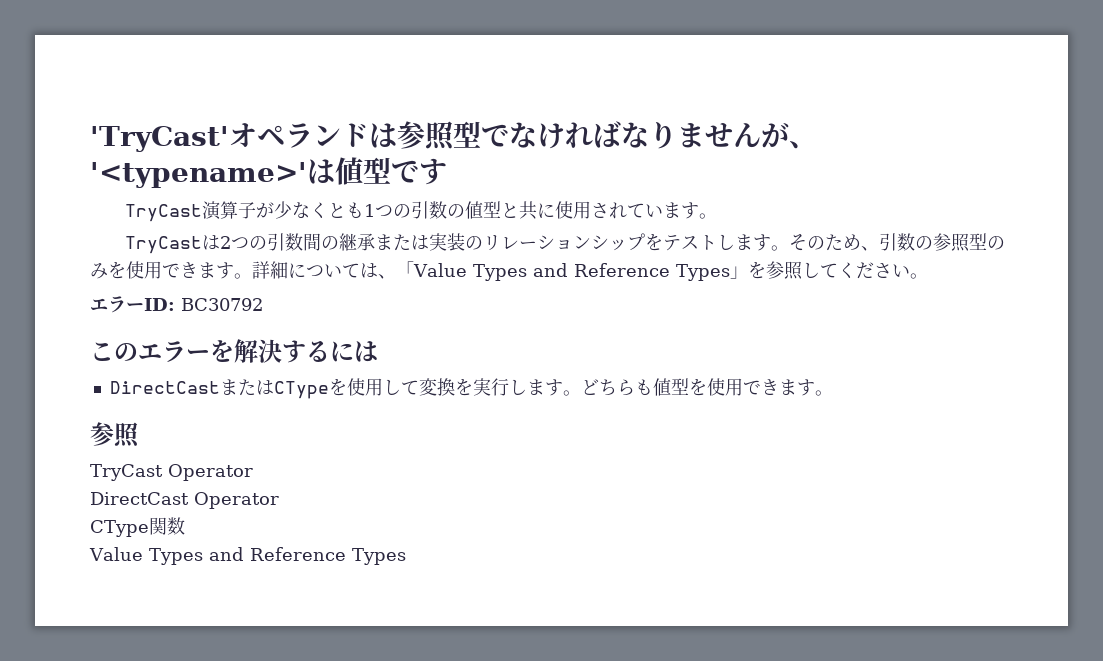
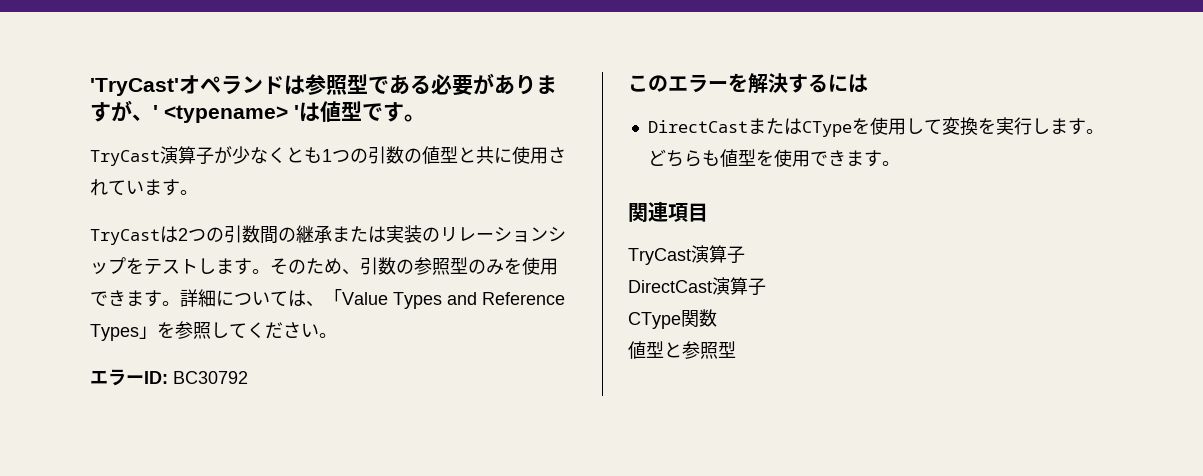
- 'TryCast'オペランドは参照型でなければなりませんが、'<typename>'は値型です
+ 'TryCast'オペランドは参照型である必要がありますが、' <typename> 'は値型です。
  どちらも値型を使用できます。
- 参照
- TryCast Operator
- DirectCast Operator
+ 関連項目
+ TryCast演算子
+ DirectCast演算子
  CType関数
- Value Types and Reference Types
+ 値型と参照型

